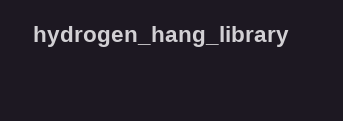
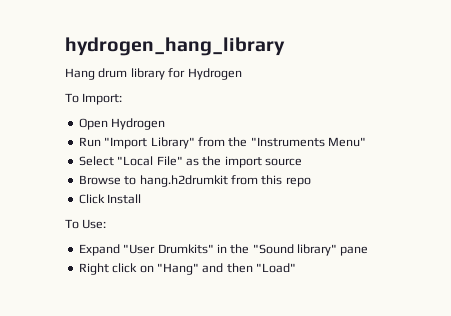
+ Hang drum library for Hydrogen
+ To Import:
+ Open Hydrogen
+ Run "Import Library" from the "Instruments Menu"
+ Select "Local File" as the import source
+ Browse to hang.h2drumkit from this repo
+ Click Install
+ To Use:
+ Expand "User Drumkits" in the "Sound library" pane
+ Right click on "Hang" and then "Load"

